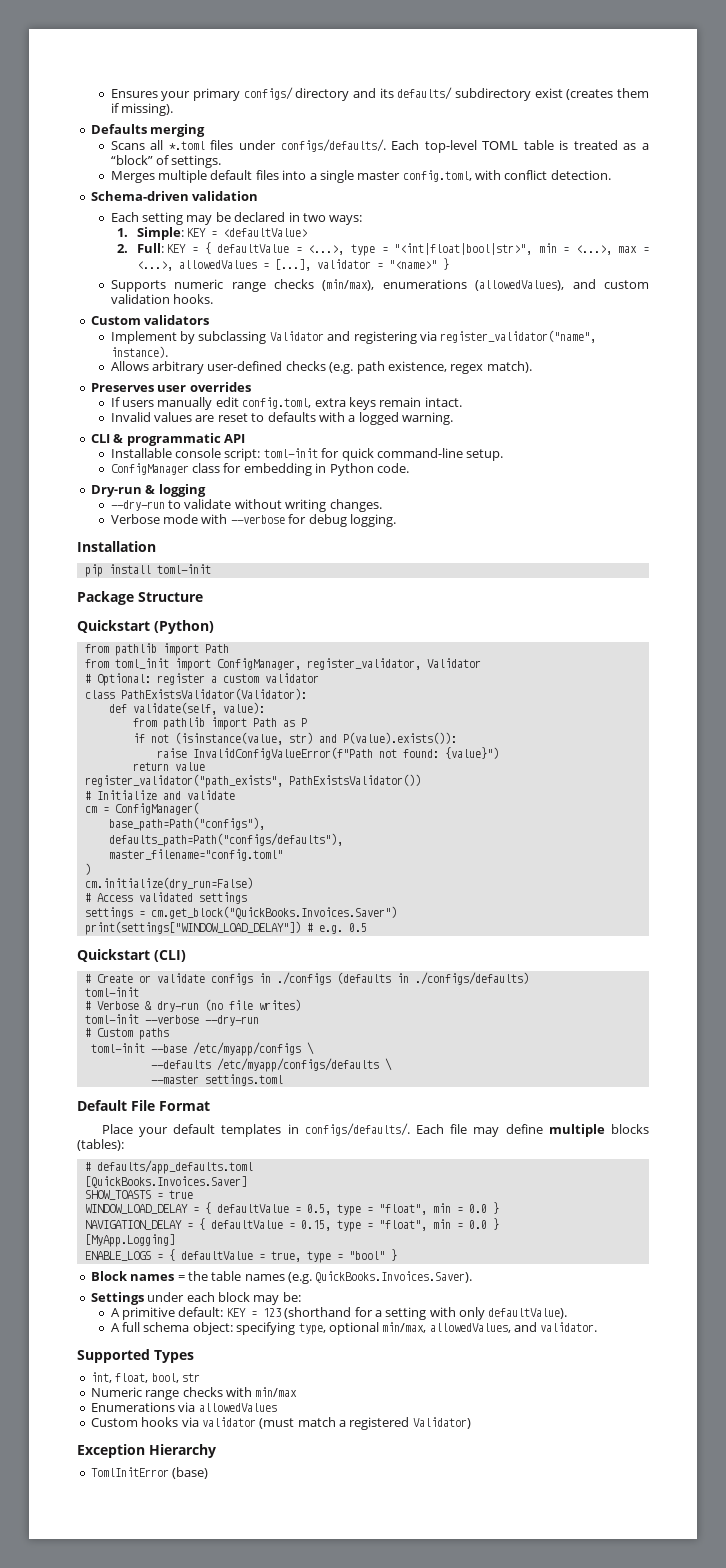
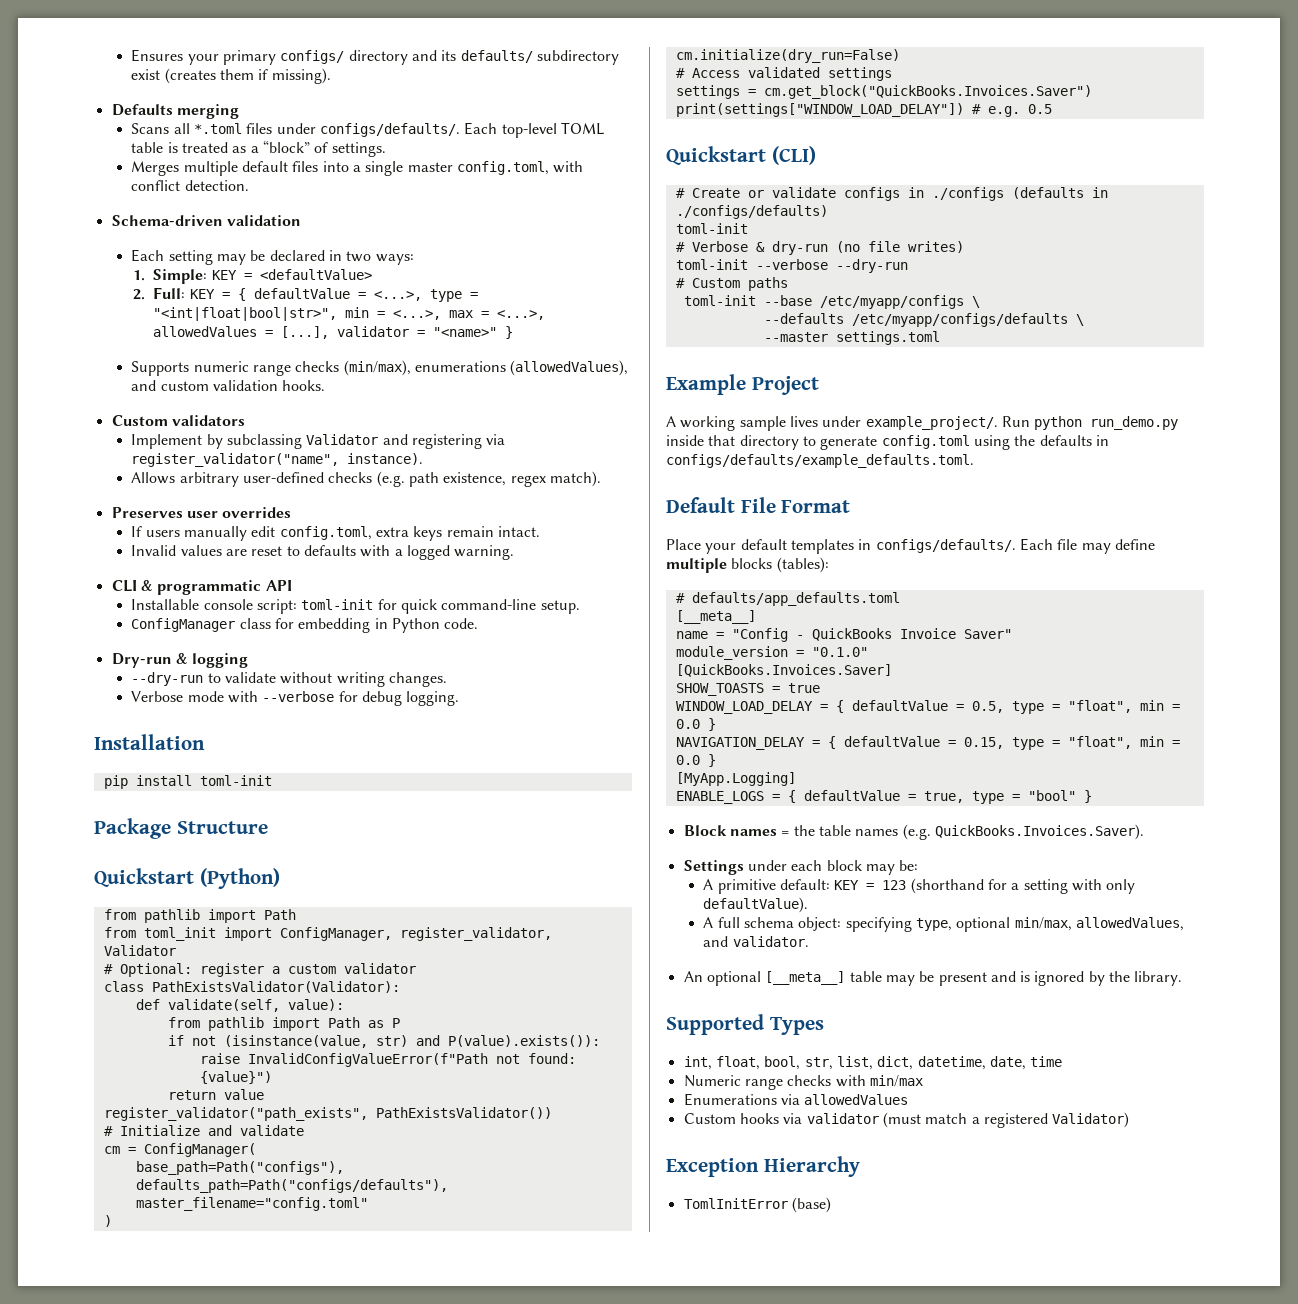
+ Example Project
+ A working sample lives under example_project/. Run python run_demo.py inside that directory to generate config.toml using the defaults in configs/defaults/example_defaults.toml.
  # defaults/app_defaults.toml
+ [__meta__]
+ name = "Config - QuickBooks Invoice Saver"
+ module_version = "0.1.0"
+ An optional [__meta__] table may be present and is ignored by the library.
- int, float, bool, str
+ int, float, bool, str, list, dict, datetime, date, time

